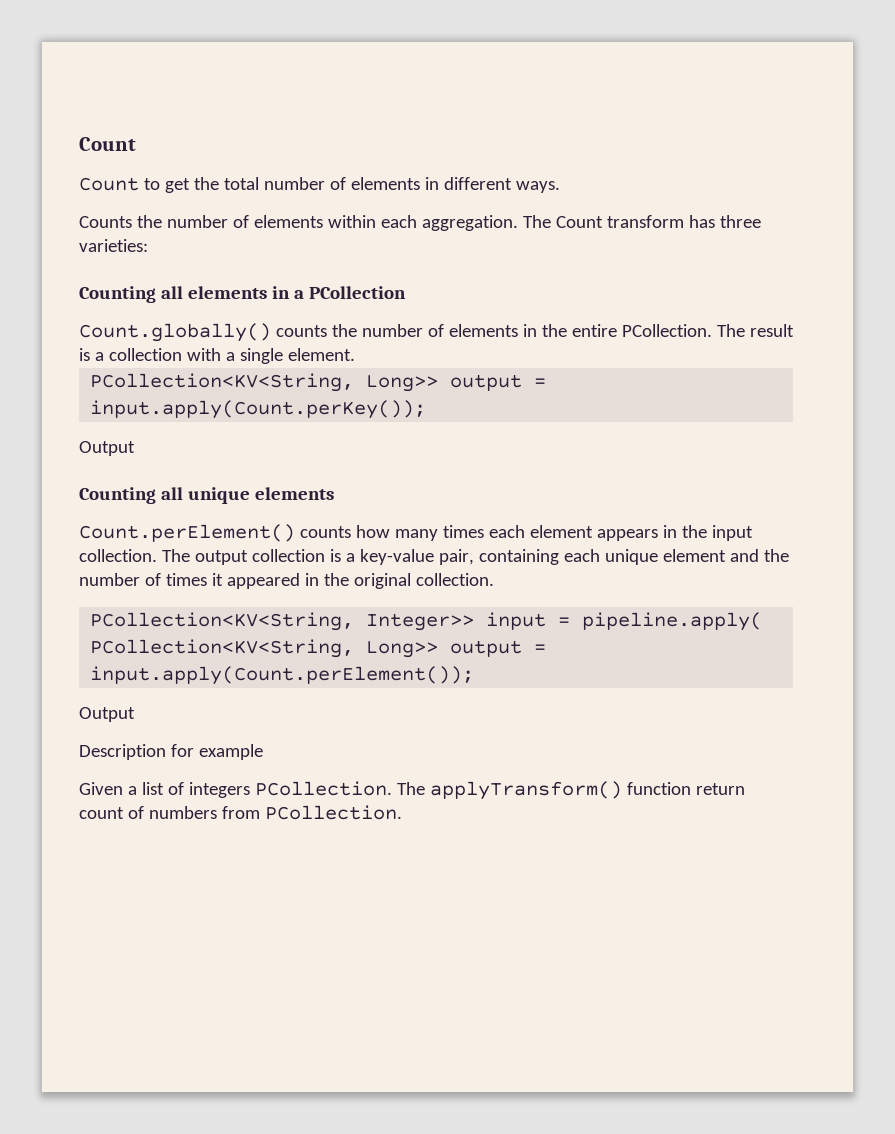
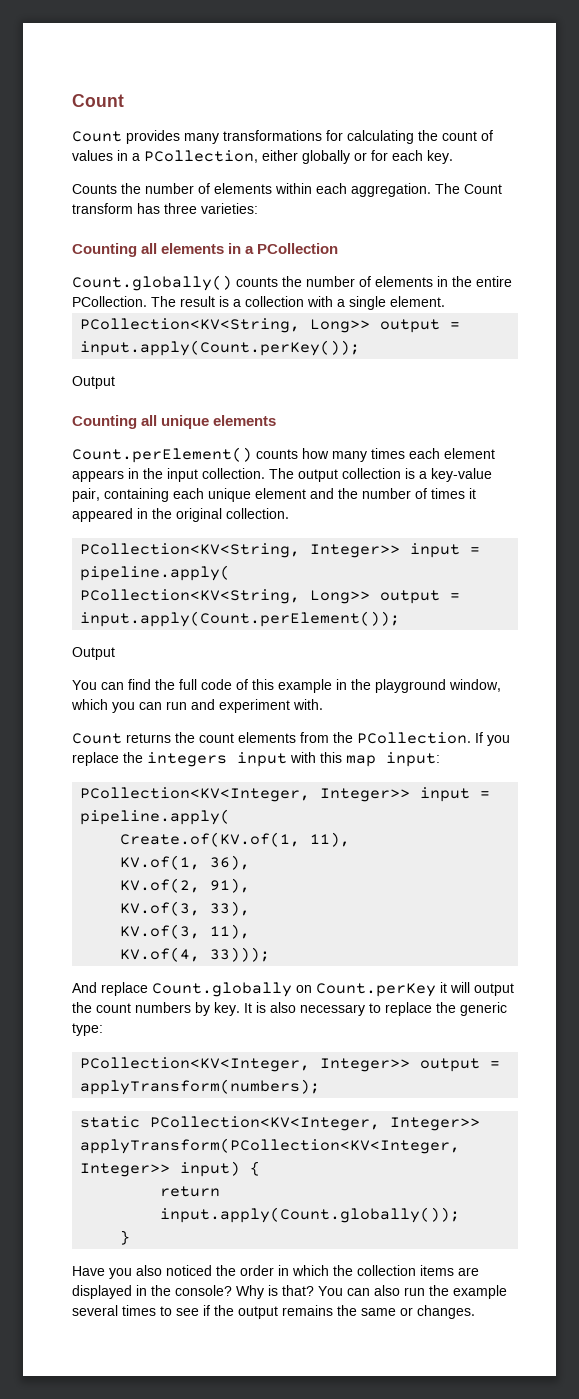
- Count to get the total number of elements in different ways.
+ Count provides many transformations for calculating the count of values in a PCollection, either globally or for each key.
- Description for example
- Given a list of integers PCollection. The applyTransform() function return count of numbers from PCollection.
+ You can find the full code of this example in the playground window, which you can run and experiment with.
+ Count returns the count elements from the PCollection. If you replace the integers input with this map input:
+ PCollection<KV<Integer, Integer>> input = pipeline.apply(
+ Create.of(KV.of(1, 11),
+ KV.of(1, 36),
+ KV.of(2, 91),
+ KV.of(3, 33),
+ KV.of(3, 11),
+ KV.of(4, 33)));
+ And replace Count.globally on Count.perKey it will output the count numbers by key. It is also necessary to replace the generic type:
+ PCollection<KV<Integer, Integer>> output = applyTransform(numbers);
+ static PCollection<KV<Integer, Integer>> applyTransform(PCollection<KV<Integer, Integer>> input) {
+ return input.apply(Count.globally());
+ }
+ Have you also noticed the order in which the collection items are displayed in the console? Why is that? You can also run the example several times to see if the output remains the same or changes.

